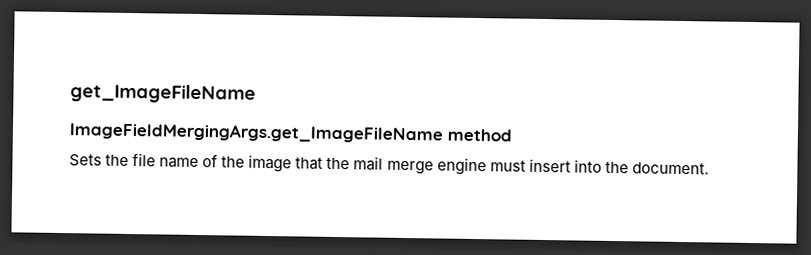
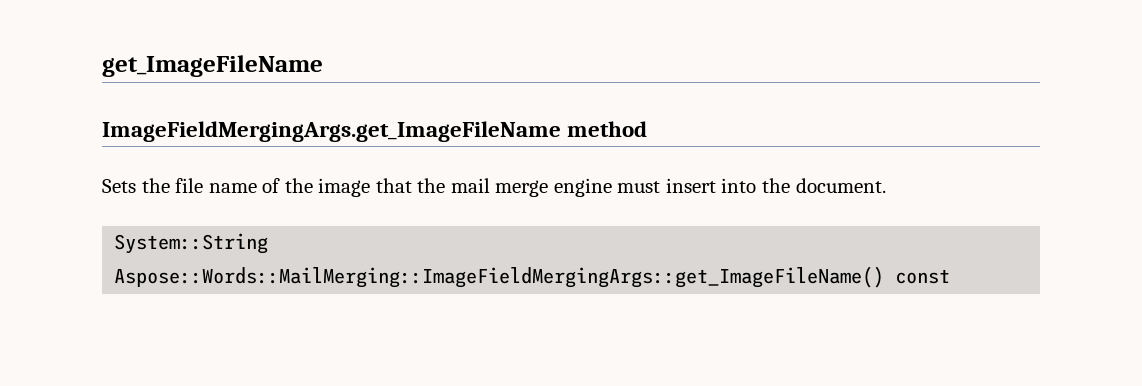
+ System::String Aspose::Words::MailMerging::ImageFieldMergingArgs::get_ImageFileName() const

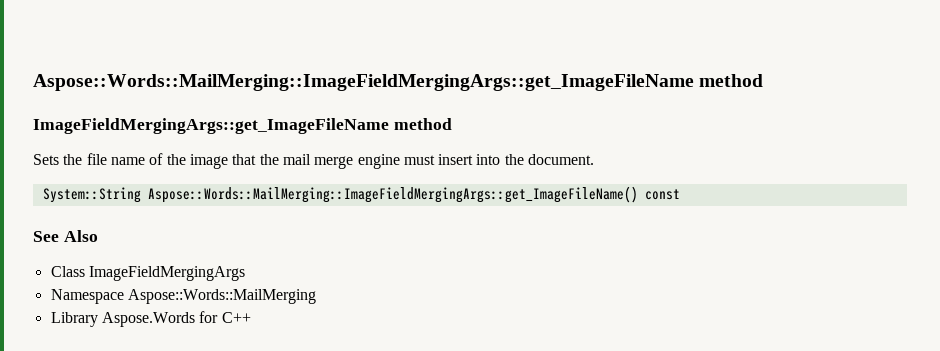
- get_ImageFileName
- ImageFieldMergingArgs.get_ImageFileName method
+ Aspose::Words::MailMerging::ImageFieldMergingArgs::get_ImageFileName method
+ ImageFieldMergingArgs::get_ImageFileName method
+ See Also
+ Class ImageFieldMergingArgs
+ Namespace Aspose::Words::MailMerging
+ Library Aspose.Words for C++

